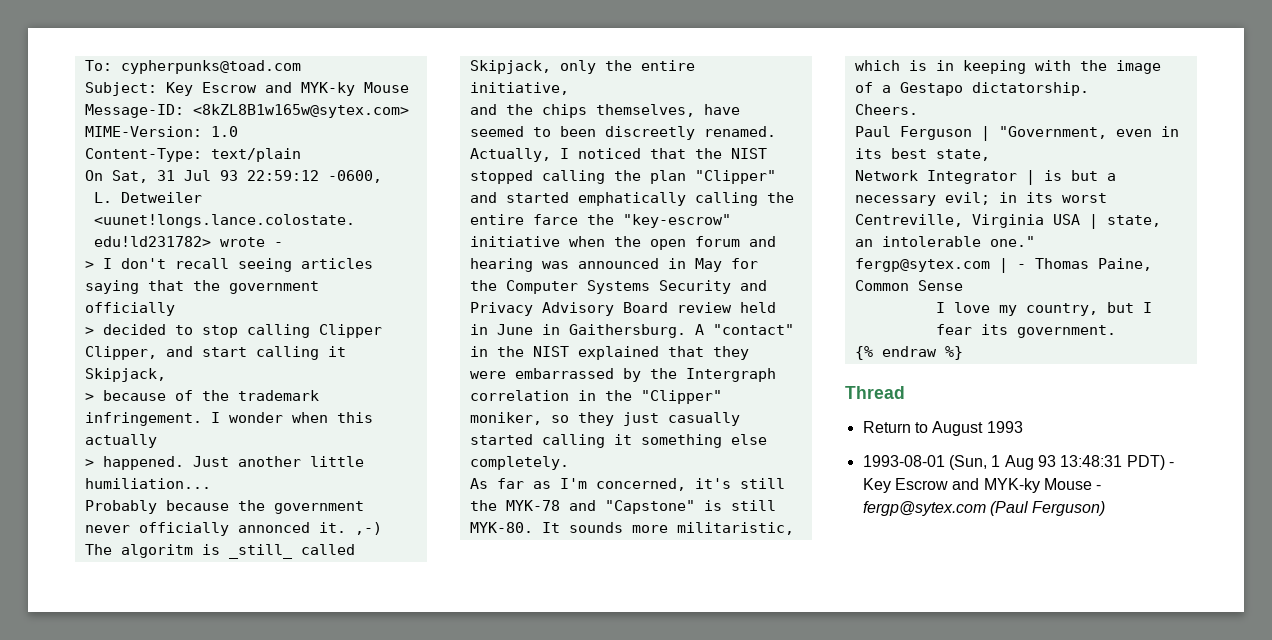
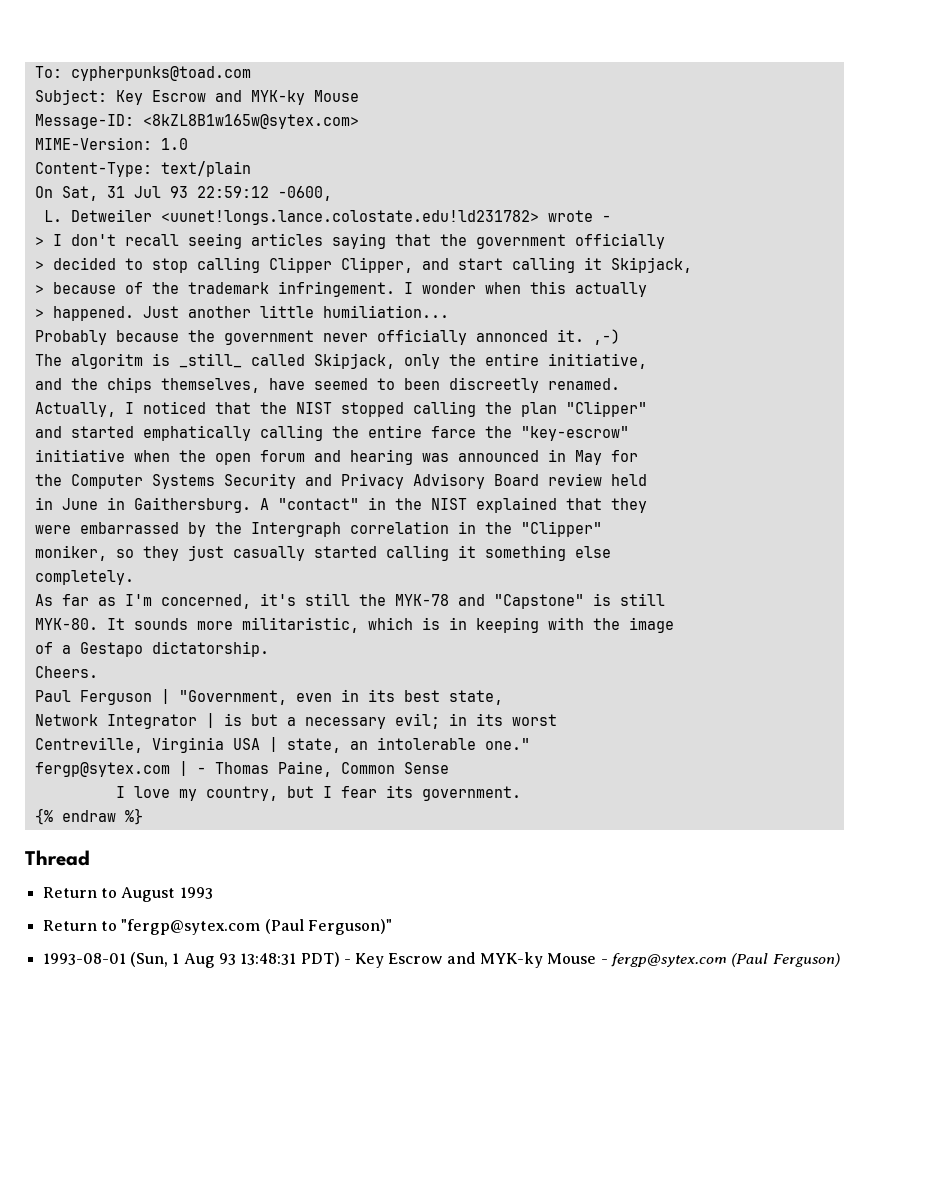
+ Return to "fergp@sytex.com (Paul Ferguson)"

